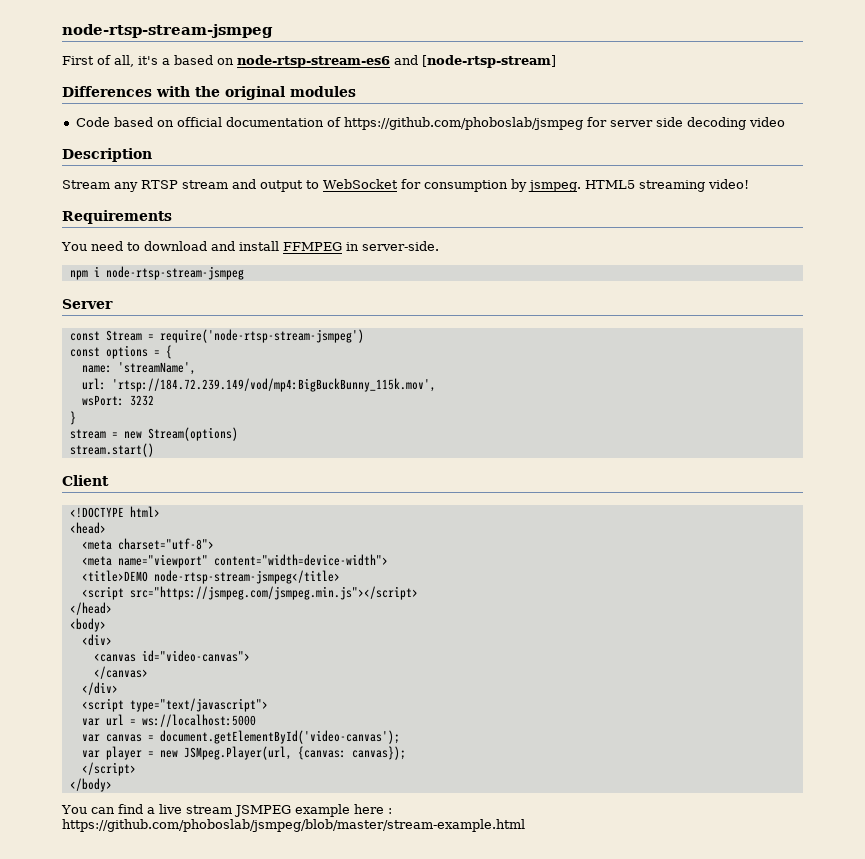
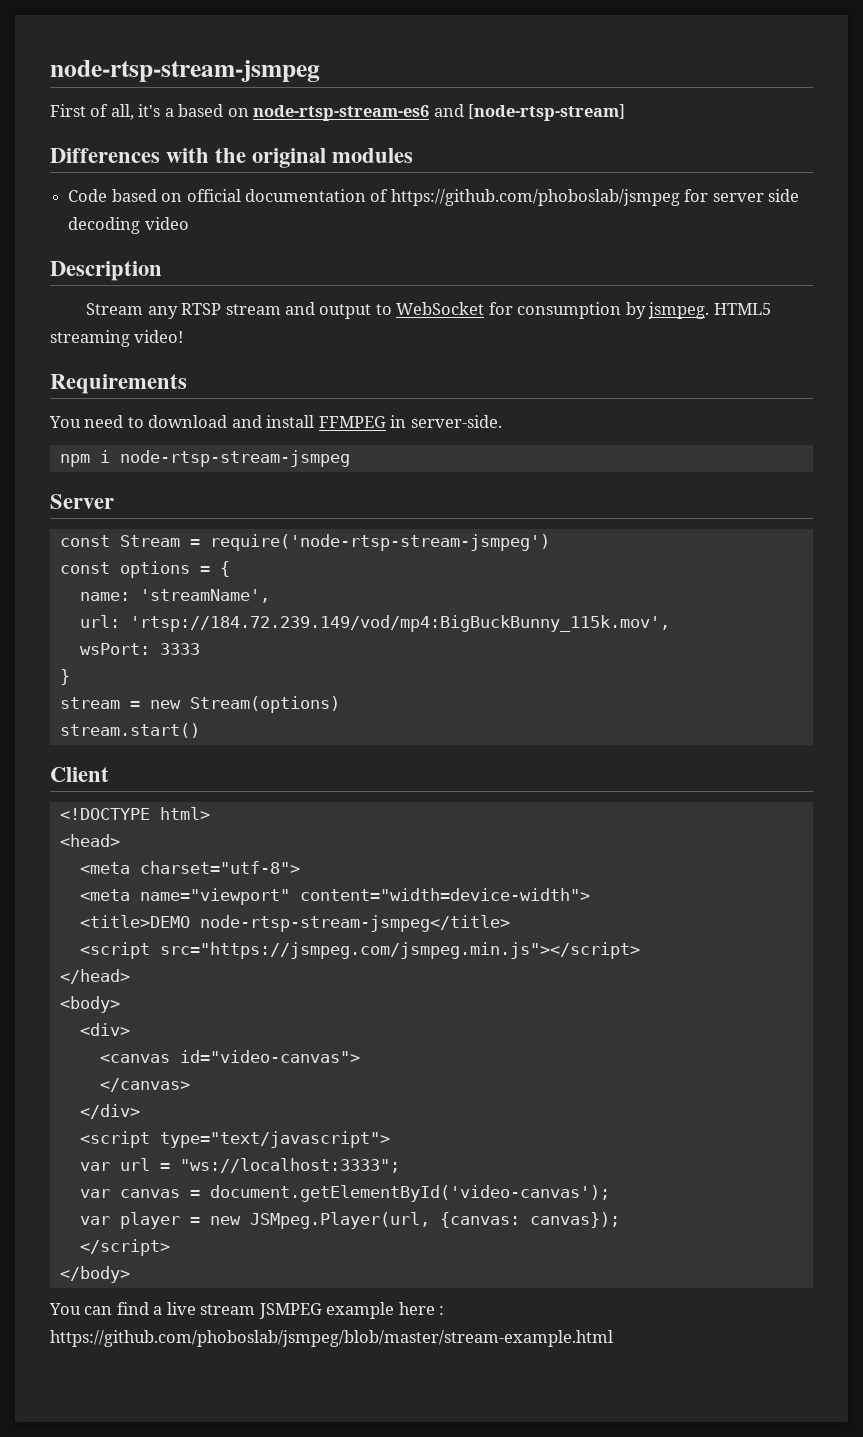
- wsPort: 3232
+ wsPort: 3333
- var url = ws://localhost:5000
+ var url = "ws://localhost:3333";

